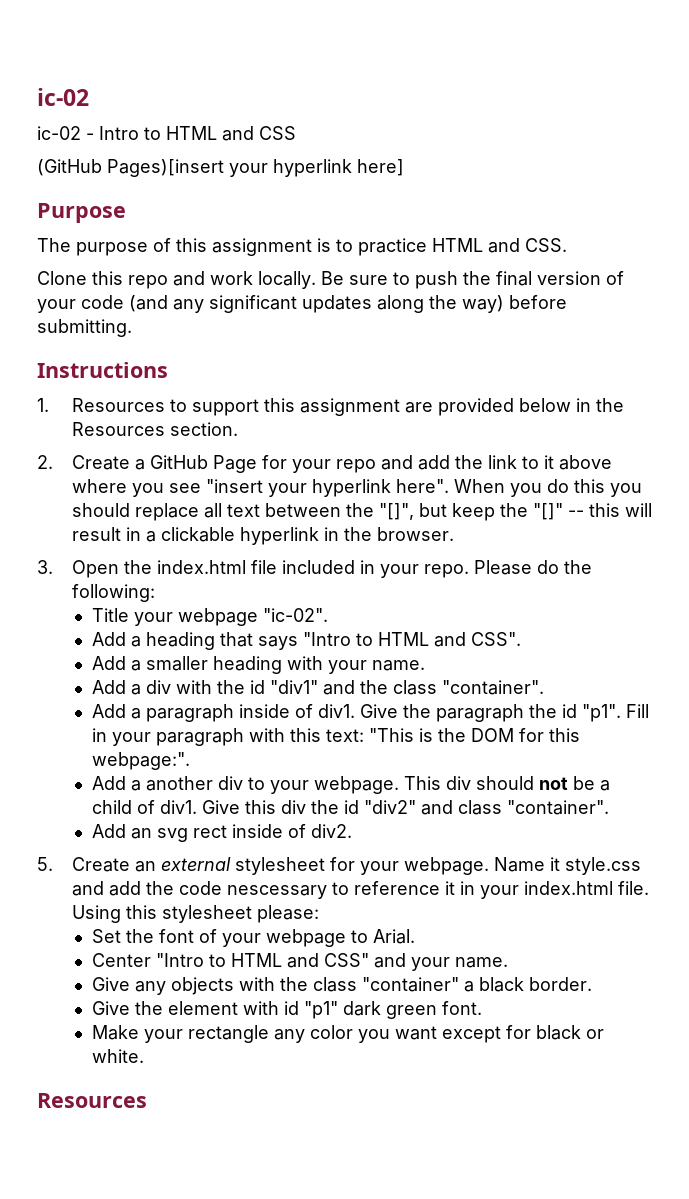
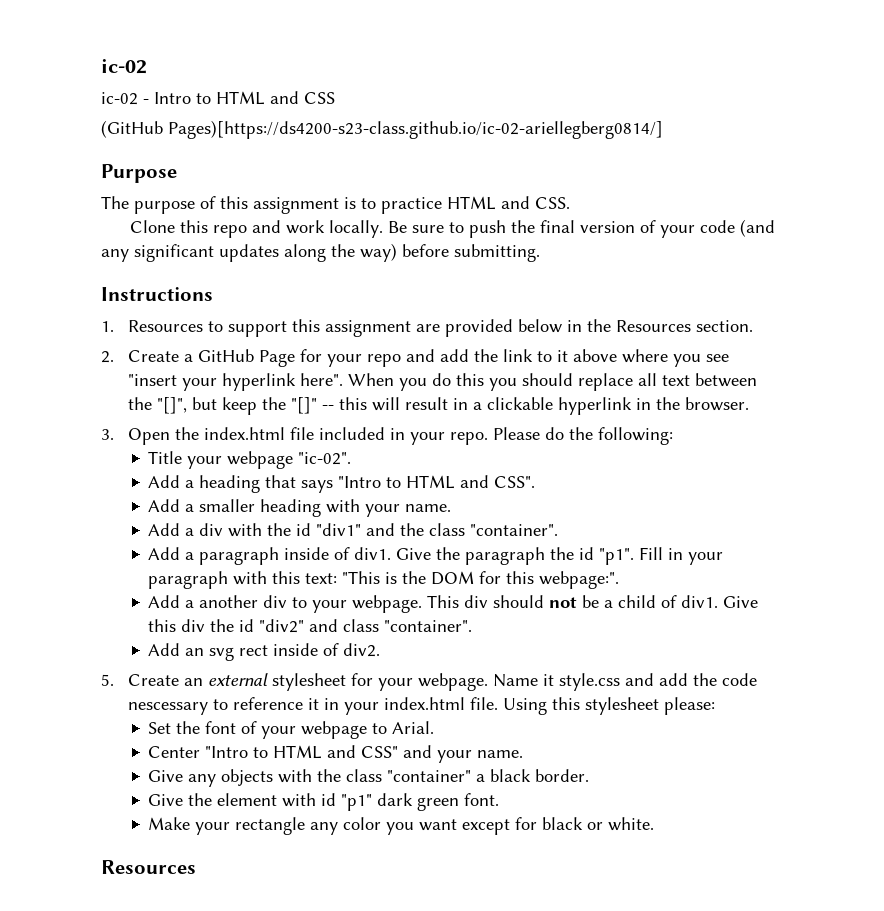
- (GitHub Pages)[insert your hyperlink here]
+ (GitHub Pages)[https://ds4200-s23-class.github.io/ic-02-ariellegberg0814/]

